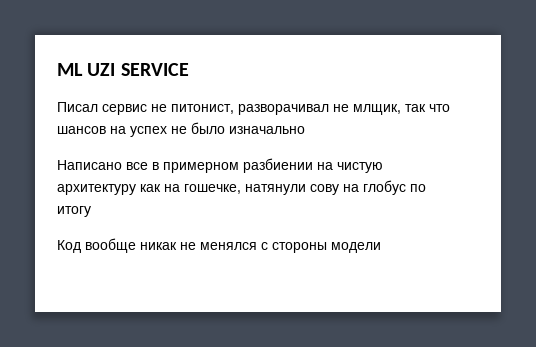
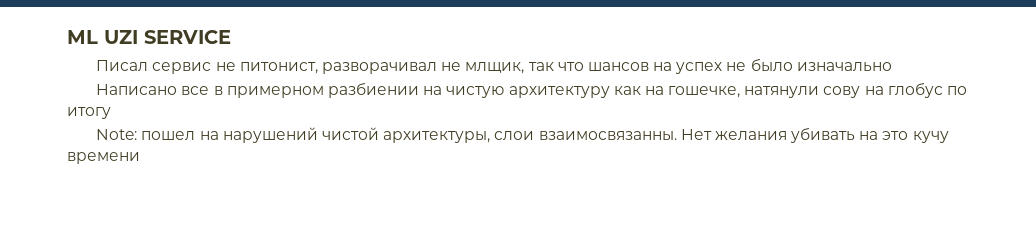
- Код вообще никак не менялся с стороны модели
+ Note: пошел на нарушений чистой архитектуры, слои взаимосвязанны. Нет желания убивать на это кучу времени

